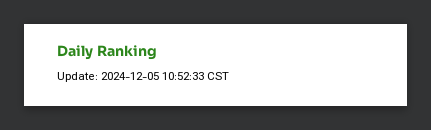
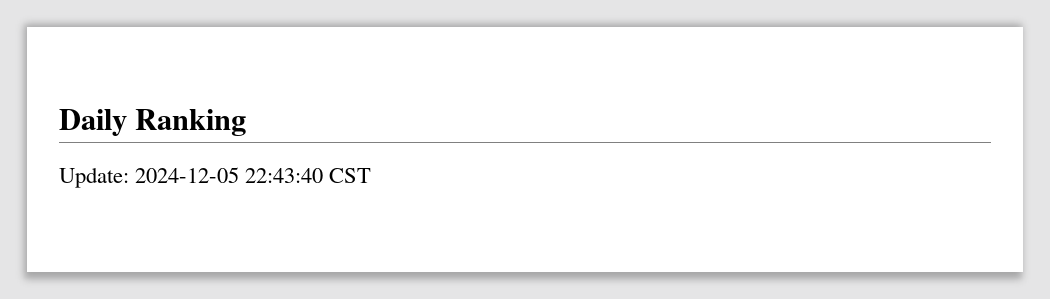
- Update: 2024-12-05 10:52:33 CST
+ Update: 2024-12-05 22:43:40 CST

